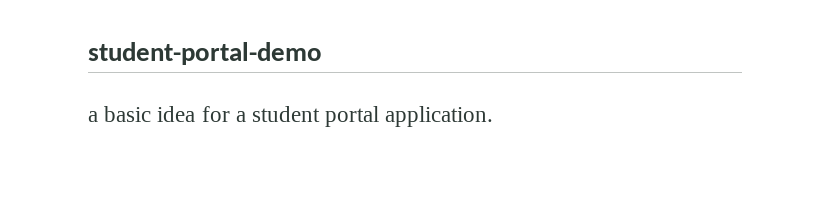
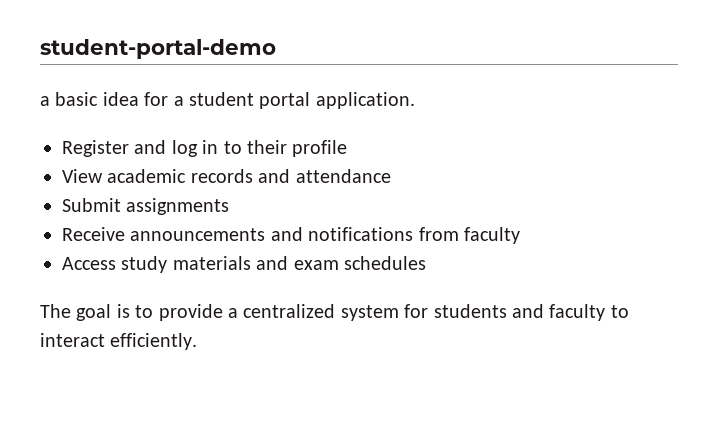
+ Register and log in to their profile
+ View academic records and attendance
+ Submit assignments
+ Receive announcements and notifications from faculty
+ Access study materials and exam schedules
+ The goal is to provide a centralized system for students and faculty to interact efficiently.

